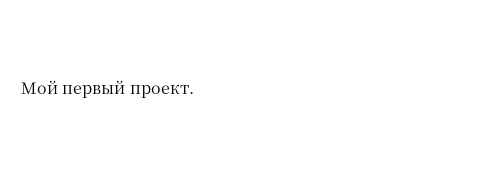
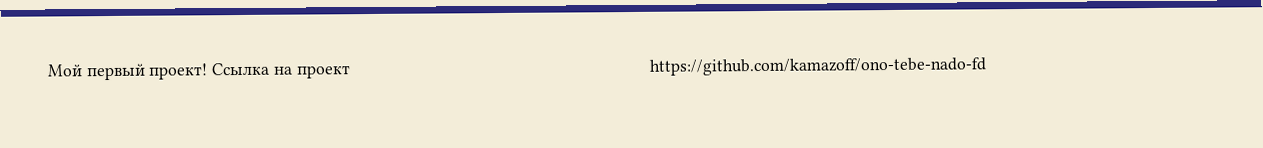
- Мой первый проект.
+ Мой первый проект! Ссылка на проект https://github.com/kamazoff/ono-tebe-nado-fd

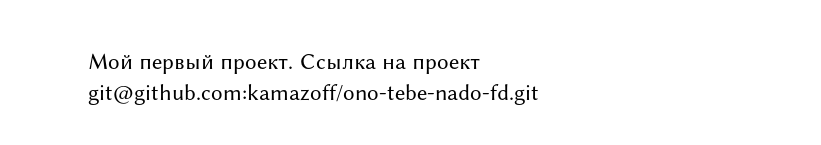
- Мой первый проект!
+ Мой первый проект.
- Ссылка на проект https://github.com/kamazoff/ono-tebe-nado-fd
+ Ссылка на проект git@github.com:kamazoff/ono-tebe-nado-fd.git

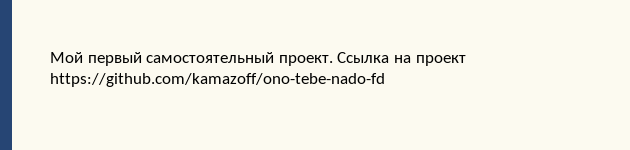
- Мой первый проект.
+ Мой первый самостоятельный проект.
- Ссылка на проект git@github.com:kamazoff/ono-tebe-nado-fd.git
+ Ссылка на проект https://github.com/kamazoff/ono-tebe-nado-fd

